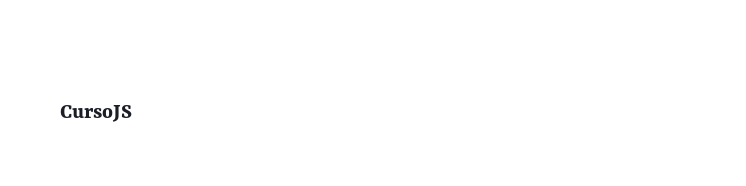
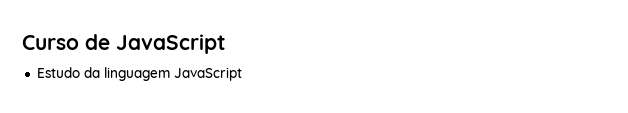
- CursoJS
+ Curso de JavaScript
+ Estudo da linguagem JavaScript

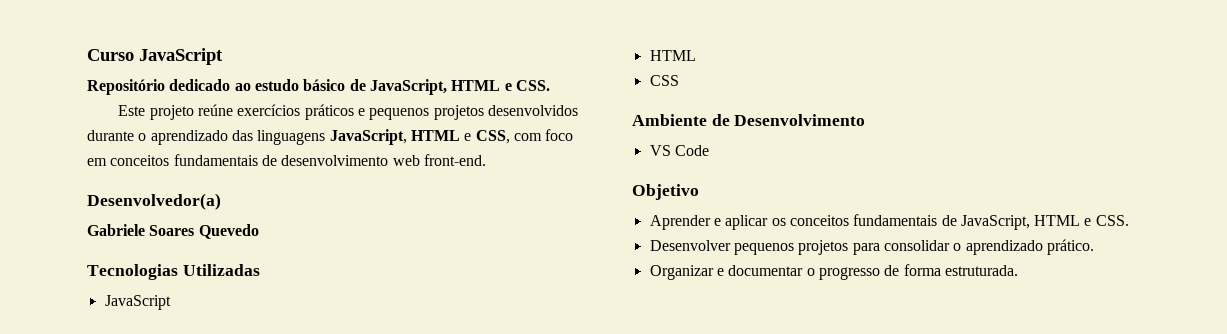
- Curso de JavaScript
- Estudo da linguagem JavaScript
+ Curso JavaScript
+ Repositório dedicado ao estudo básico de JavaScript, HTML e CSS.
+ Este projeto reúne exercícios práticos e pequenos projetos desenvolvidos durante o aprendizado das linguagens JavaScript, HTML e CSS, com foco em conceitos fundamentais de desenvolvimento web front-end.
+ Desenvolvedor(a)
+ Gabriele Soares Quevedo
+ Tecnologias Utilizadas
+ JavaScript
+ HTML
+ CSS
+ Ambiente de Desenvolvimento
+ VS Code
+ Objetivo
+ Aprender e aplicar os conceitos fundamentais de JavaScript, HTML e CSS.
+ Desenvolver pequenos projetos para consolidar o aprendizado prático.
+ Organizar e documentar o progresso de forma estruturada.

